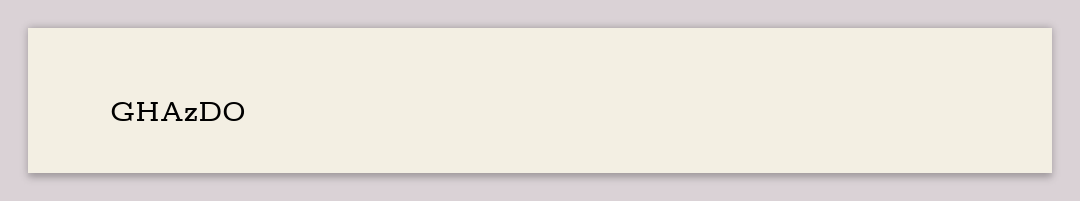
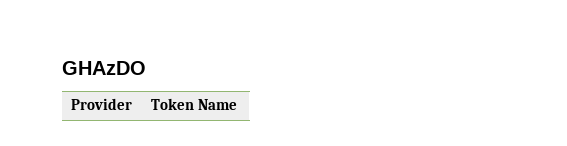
+ Provider | Token Name

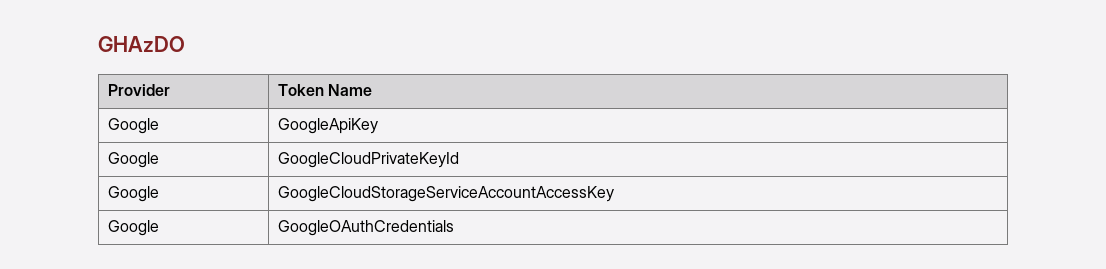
+ Google | GoogleApiKey
+ Google | GoogleCloudPrivateKeyId
+ Google | GoogleCloudStorageServiceAccountAccessKey
+ Google | GoogleOAuthCredentials

